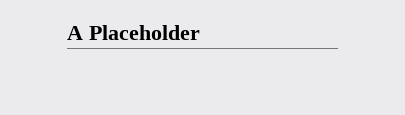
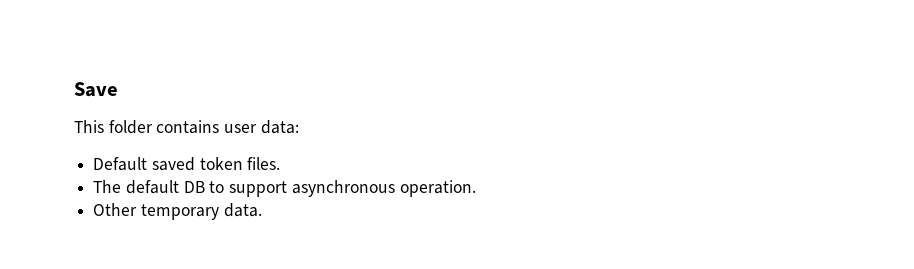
- A Placeholder
+ Save
+ This folder contains user data:
+ Default saved token files.
+ The default DB to support asynchronous operation.
+ Other temporary data.

